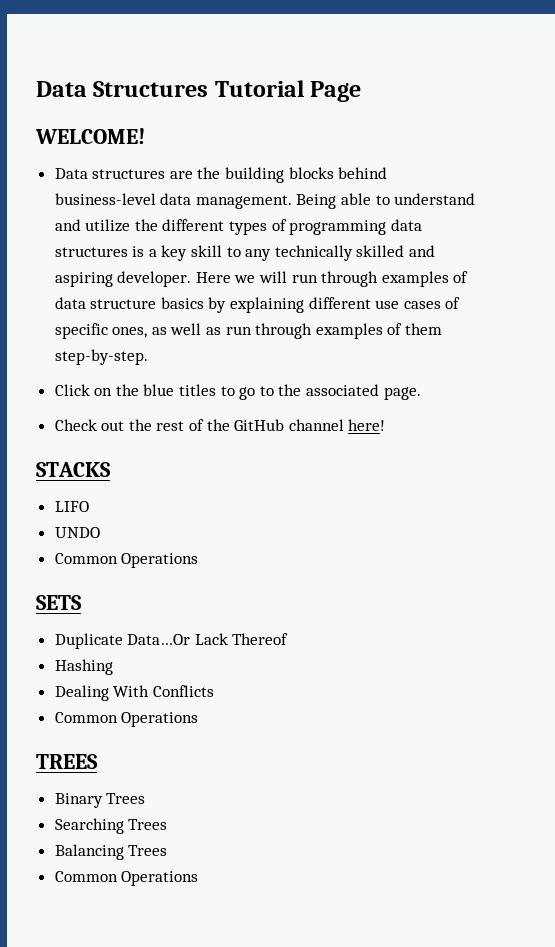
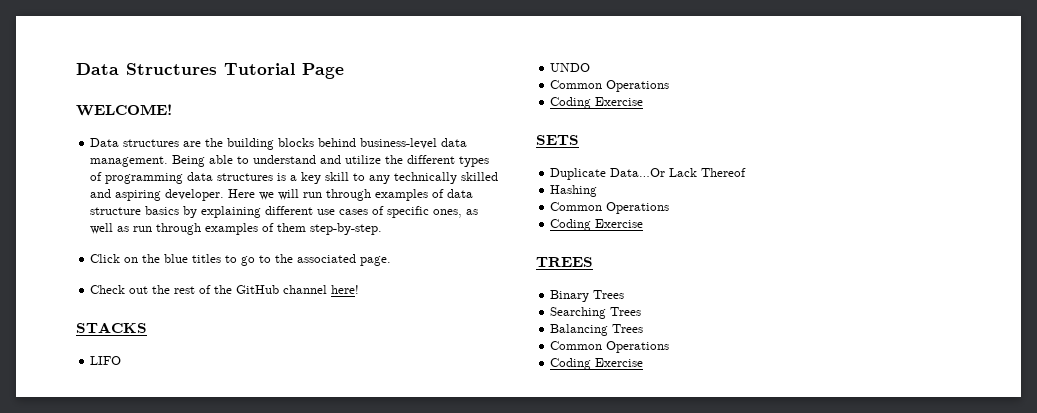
  UNDO
  Common Operations
+ Coding Exercise
  Hashing
- Dealing With Conflicts
  Common Operations
+ Coding Exercise
  Balancing Trees
  Common Operations
+ Coding Exercise

